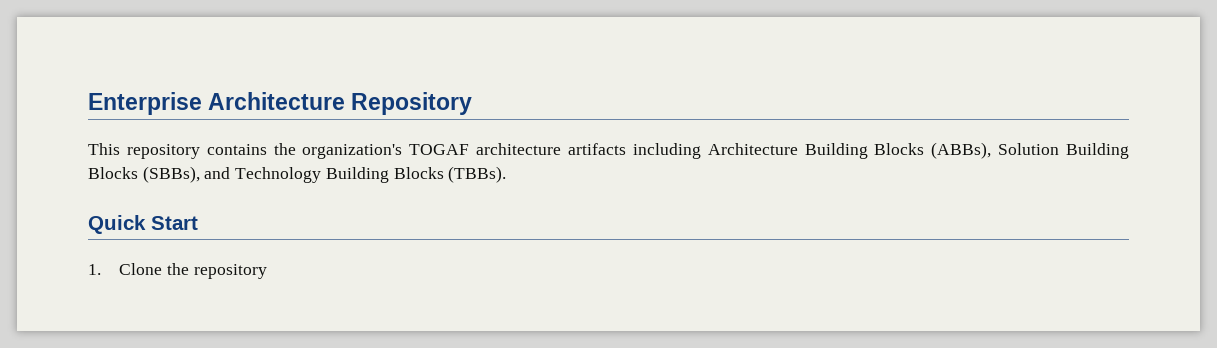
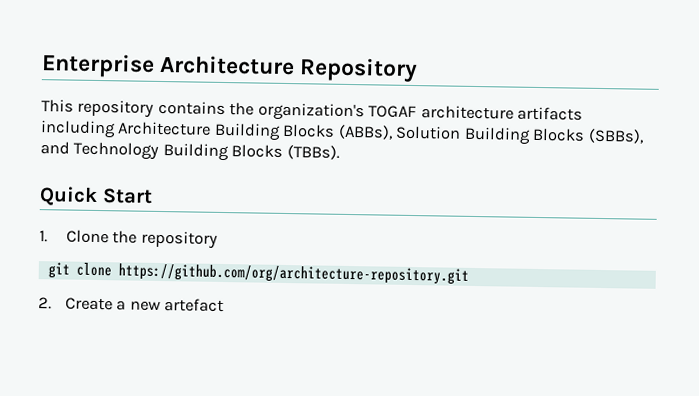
+ git clone https://github.com/org/architecture-repository.git
+ 2. Create a new artefact

